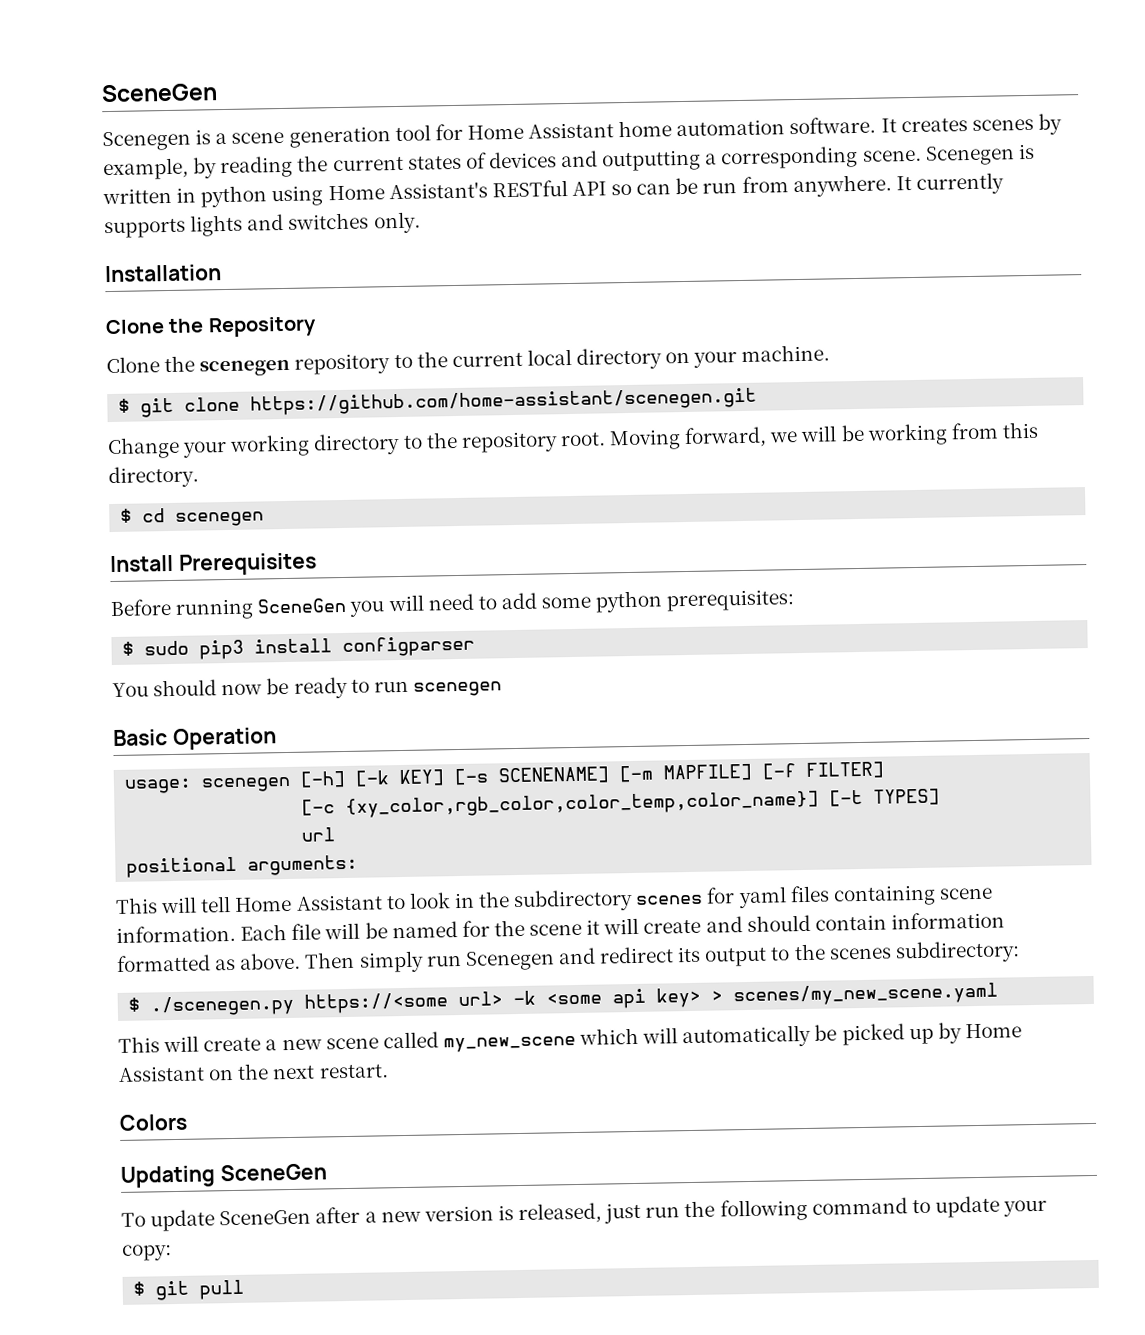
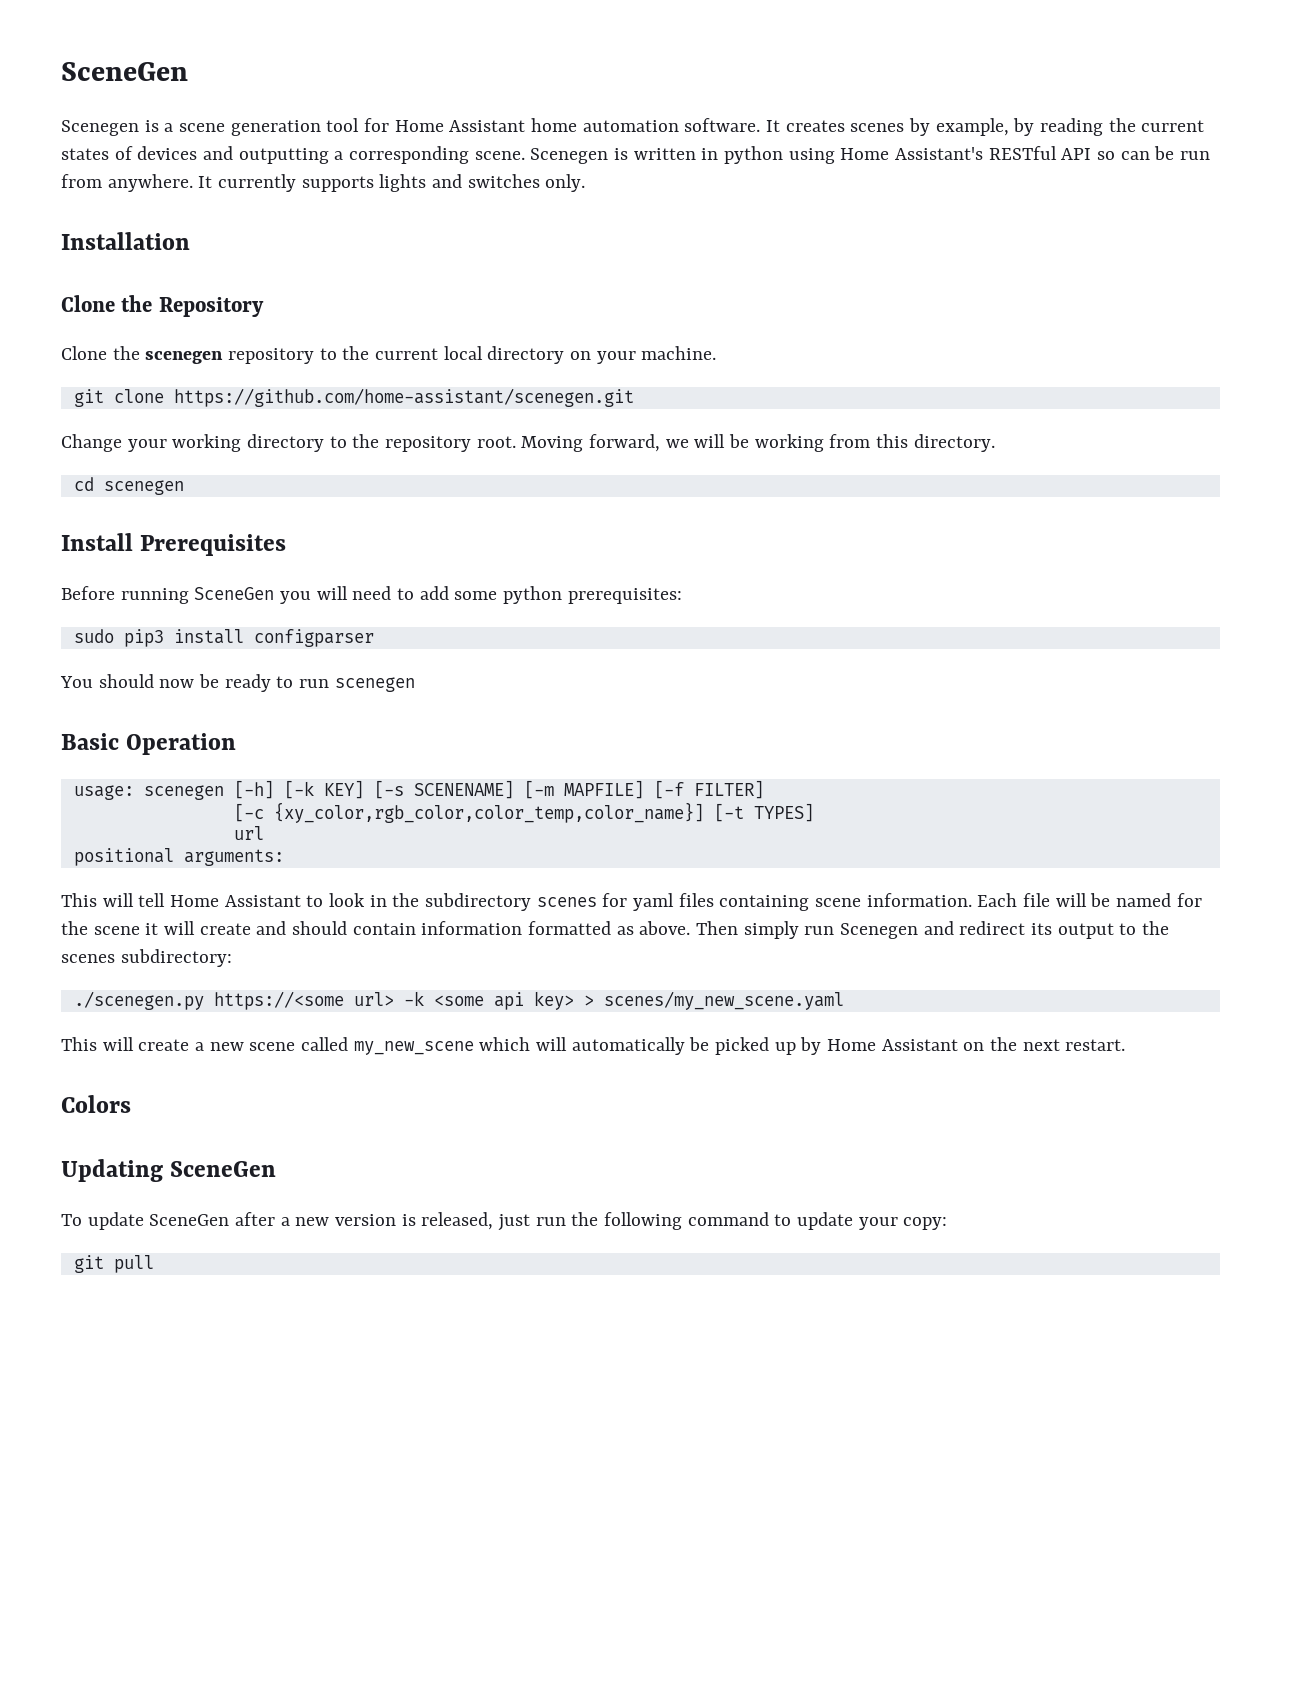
- $ git clone https://github.com/home-assistant/scenegen.git
+ git clone https://github.com/home-assistant/scenegen.git
- $ cd scenegen
+ cd scenegen
- $ sudo pip3 install configparser
+ sudo pip3 install configparser
- $ ./scenegen.py https://<some url> -k <some api key> > scenes/my_new_scene.yaml
+ ./scenegen.py https://<some url> -k <some api key> > scenes/my_new_scene.yaml
- $ git pull
+ git pull

